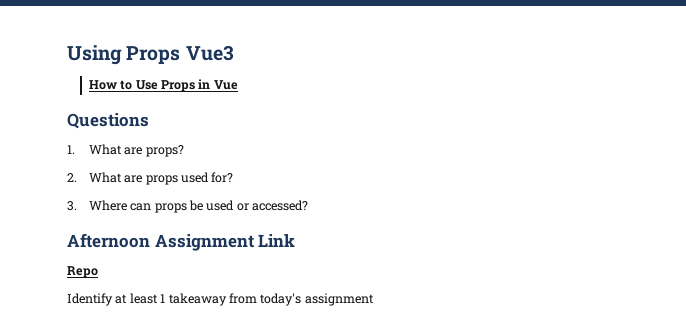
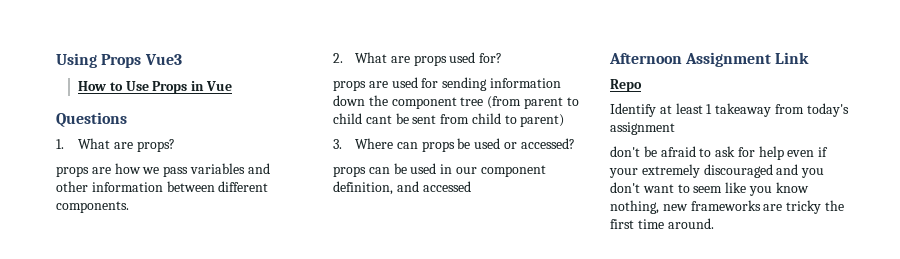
+ props are how we pass variables and other information between different components.
+ props are used for sending information down the component tree (from parent to child cant be sent from child to parent)
+ props can be used in our component definition, and accessed
+ don't be afraid to ask for help even if your extremely discouraged and you don't want to seem like you know nothing, new frameworks are tricky the first time around.

